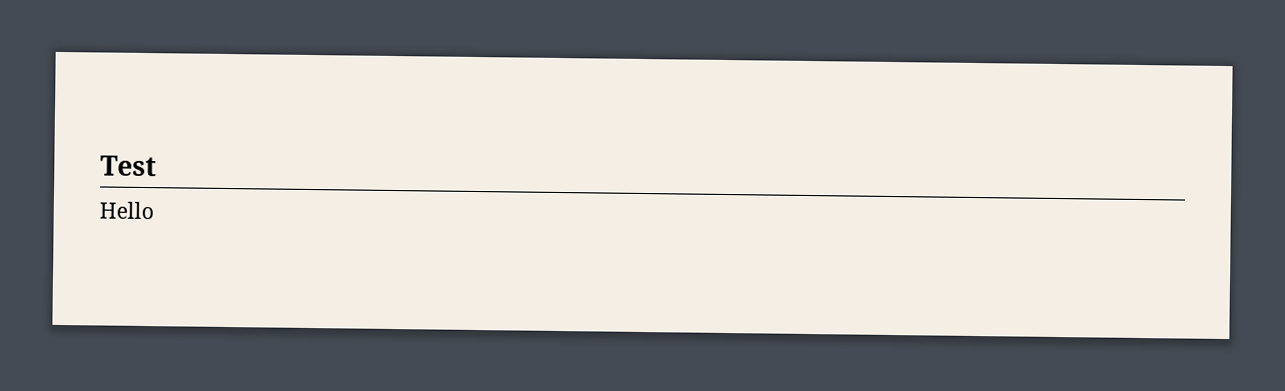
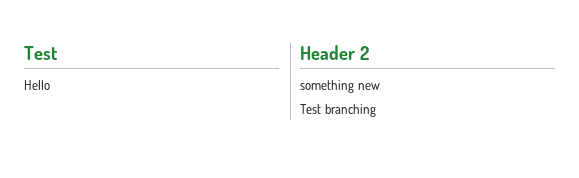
+ Header 2
+ something new
+ Test branching

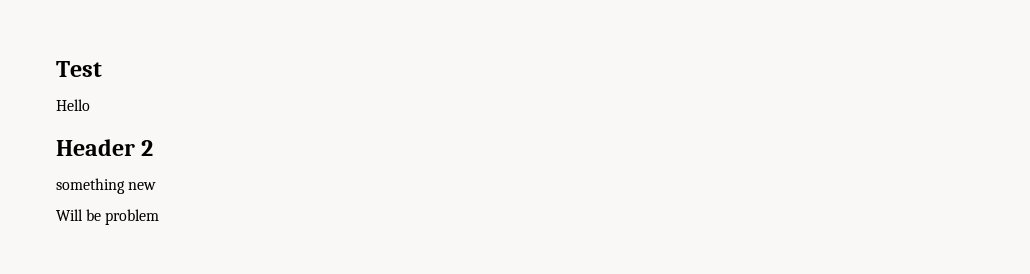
- Test branching
+ Will be problem

